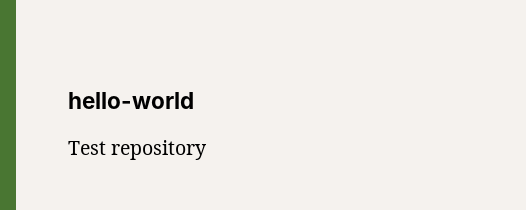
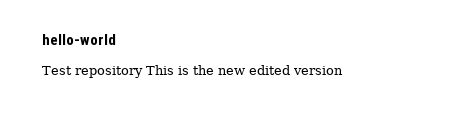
- Test repository
+ Test repository This is the new edited version

